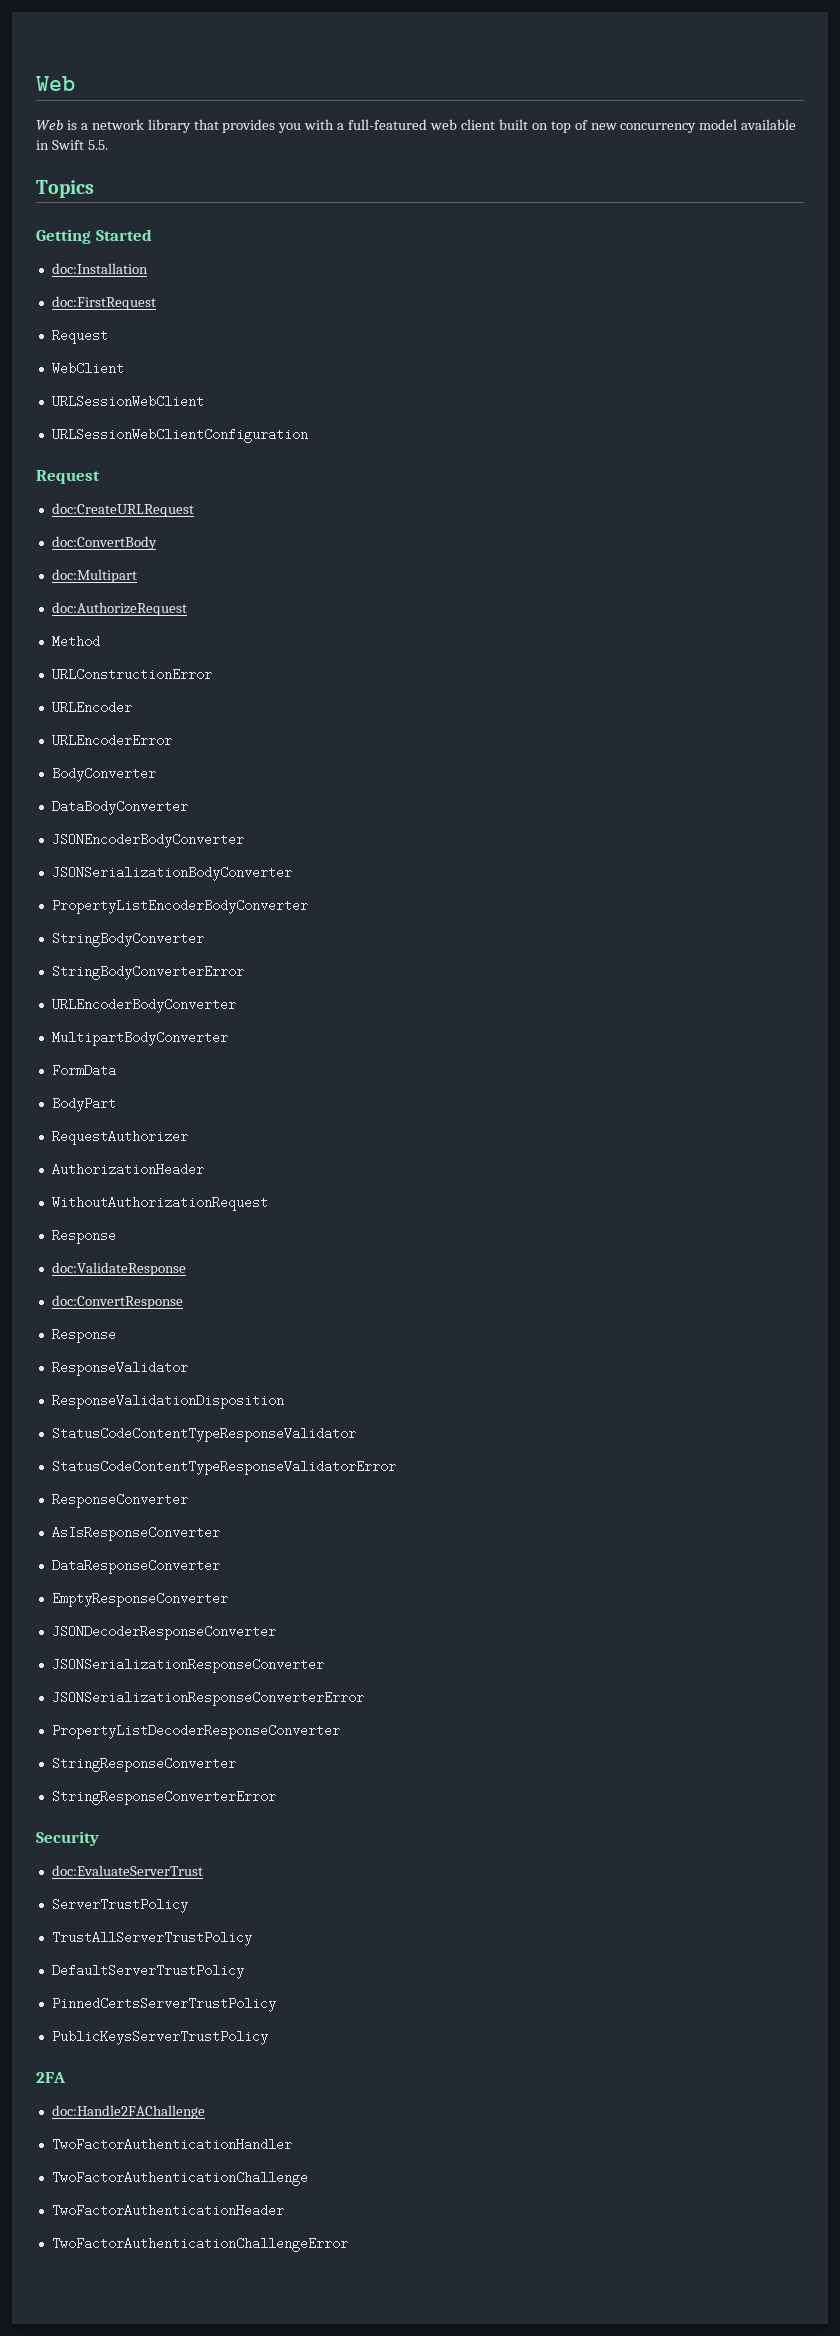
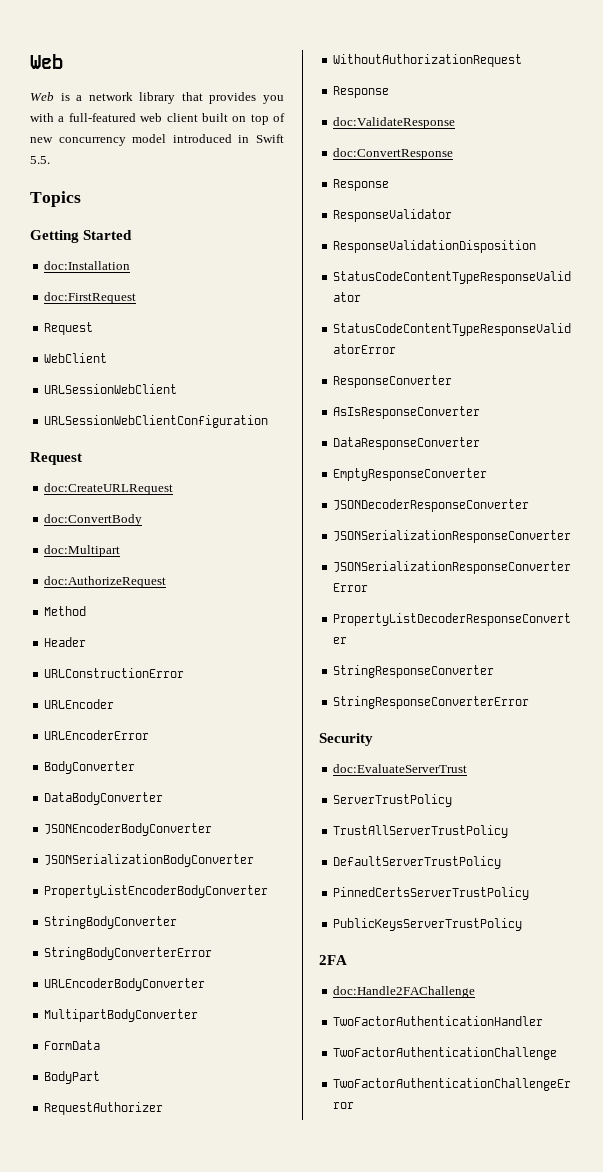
- Web is a network library that provides you with a full-featured web client built on top of new concurrency model available in Swift 5.5.
+ Web is a network library that provides you with a full-featured web client built on top of new concurrency model introduced in Swift 5.5.
+ Header
- AuthorizationHeader
- TwoFactorAuthenticationHeader

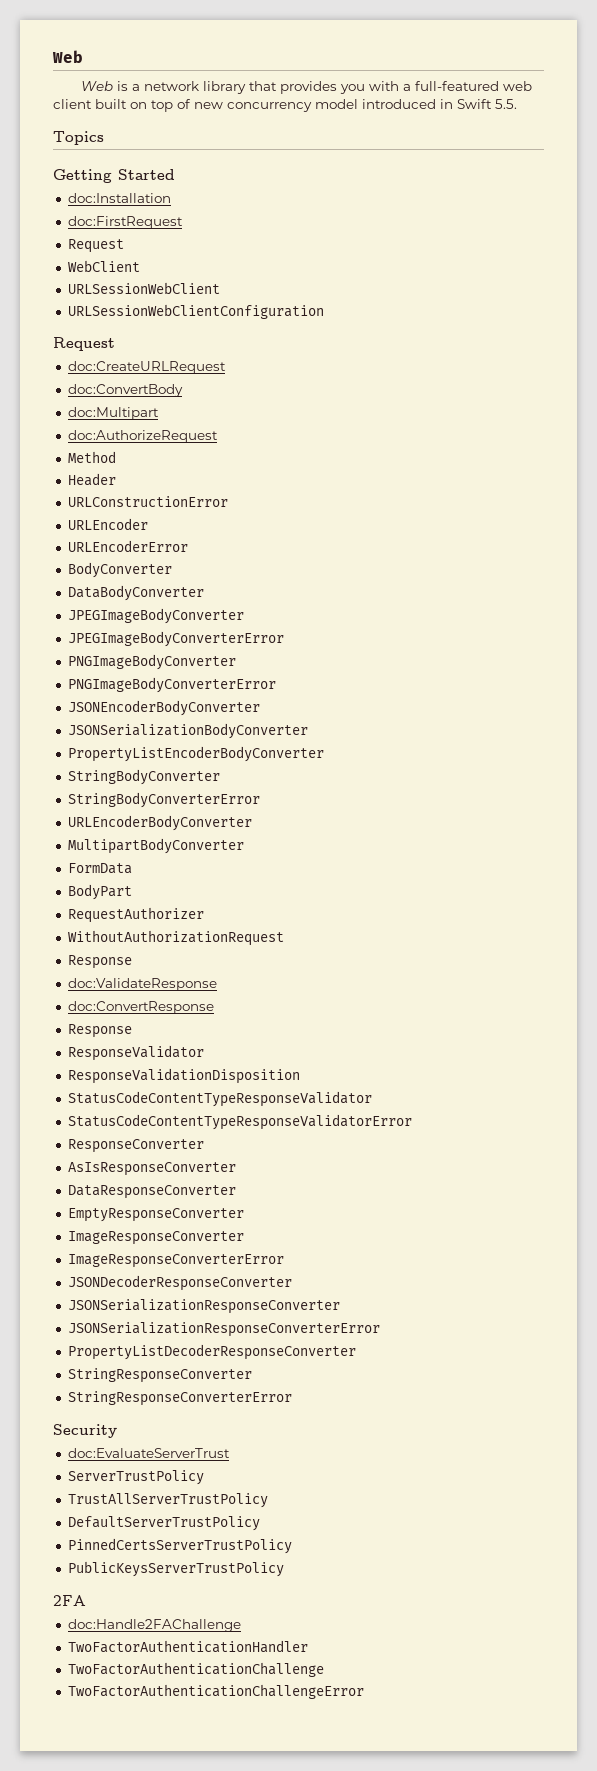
+ JPEGImageBodyConverter
+ JPEGImageBodyConverterError
+ PNGImageBodyConverter
+ PNGImageBodyConverterError
+ ImageResponseConverter
+ ImageResponseConverterError

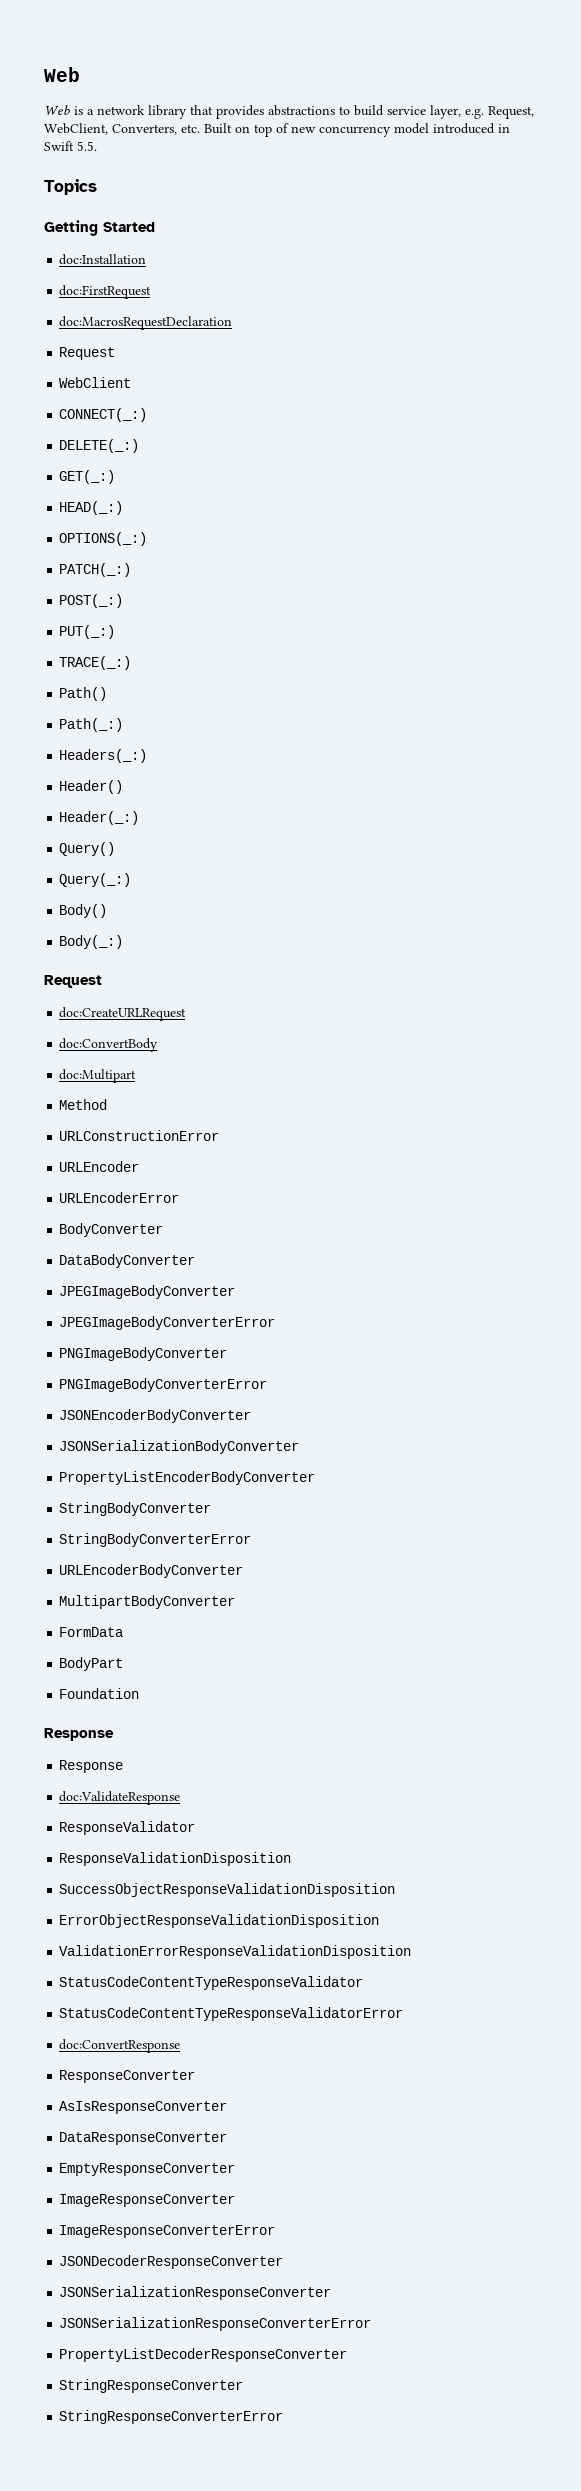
- Web is a network library that provides you with a full-featured web client built on top of new concurrency model introduced in Swift 5.5.
+ Web is a network library that provides abstractions to build service layer, e.g. Request, WebClient, Converters, etc. Built on top of new concurrency model introduced in Swift 5.5.
+ doc:MacrosRequestDeclaration
- URLSessionWebClient
- URLSessionWebClientConfiguration
+ CONNECT(_:)
+ DELETE(_:)
+ GET(_:)
+ HEAD(_:)
+ OPTIONS(_:)
+ PATCH(_:)
+ POST(_:)
+ PUT(_:)
+ TRACE(_:)
+ Path()
+ Path(_:)
+ Headers(_:)
+ Header()
+ Header(_:)
+ Query()
+ Query(_:)
+ Body()
+ Body(_:)
- doc:AuthorizeRequest
- Header
- RequestAuthorizer
- WithoutAuthorizationRequest
+ Foundation
+ Response
- doc:ConvertResponse
- Response
+ SuccessObjectResponseValidationDisposition
+ ErrorObjectResponseValidationDisposition
+ ValidationErrorResponseValidationDisposition
+ doc:ConvertResponse
- Security
- doc:EvaluateServerTrust
- ServerTrustPolicy
- TrustAllServerTrustPolicy
- DefaultServerTrustPolicy
- PinnedCertsServerTrustPolicy
- PublicKeysServerTrustPolicy
- 2FA
- doc:Handle2FAChallenge
- TwoFactorAuthenticationHandler
- TwoFactorAuthenticationChallenge
- TwoFactorAuthenticationChallengeError

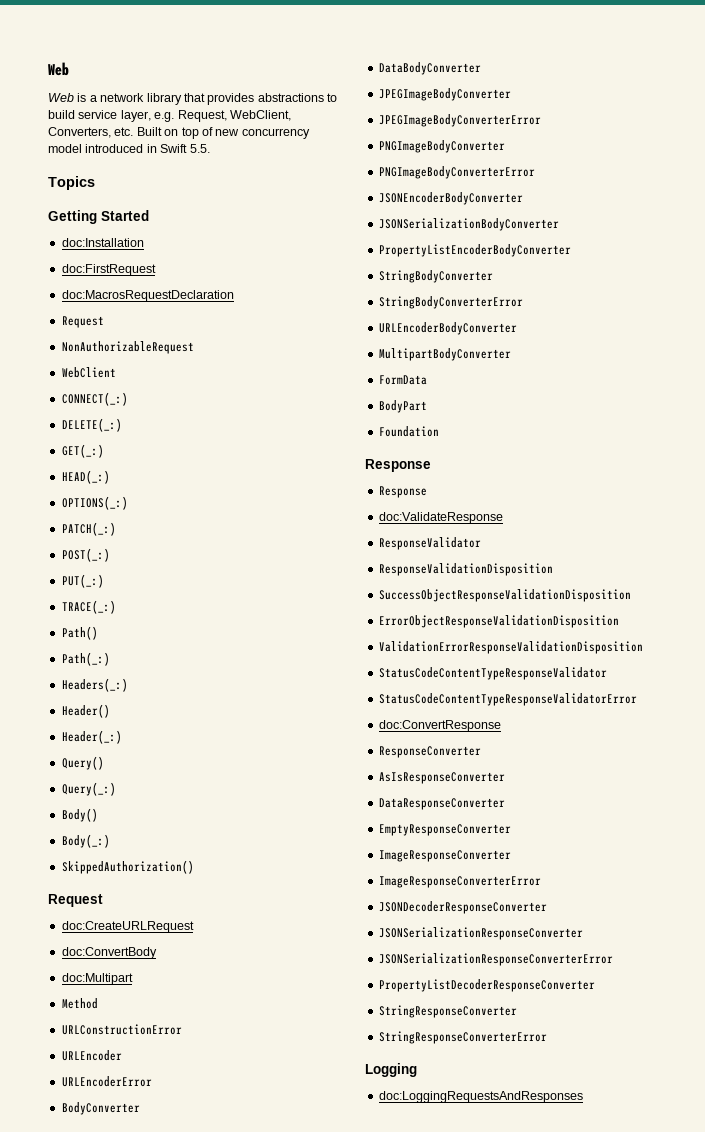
+ NonAuthorizableRequest
+ SkippedAuthorization()
+ Logging
+ doc:LoggingRequestsAndResponses

